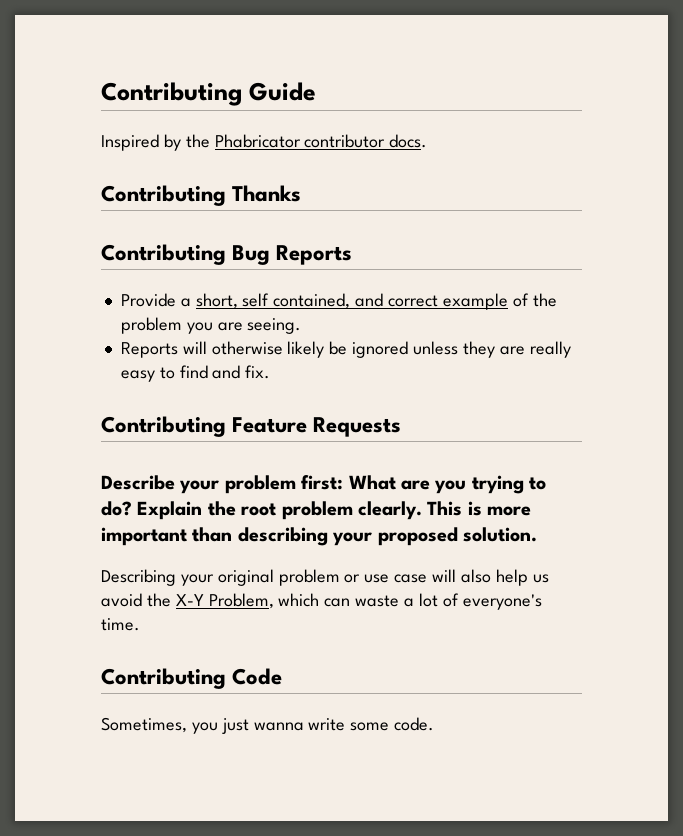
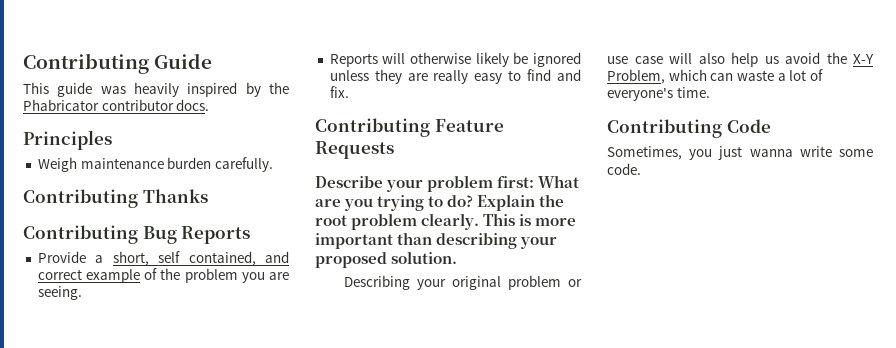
- Inspired by the Phabricator contributor docs.
+ This guide was heavily inspired by the Phabricator contributor docs.
+ Principles
+ Weigh maintenance burden carefully.

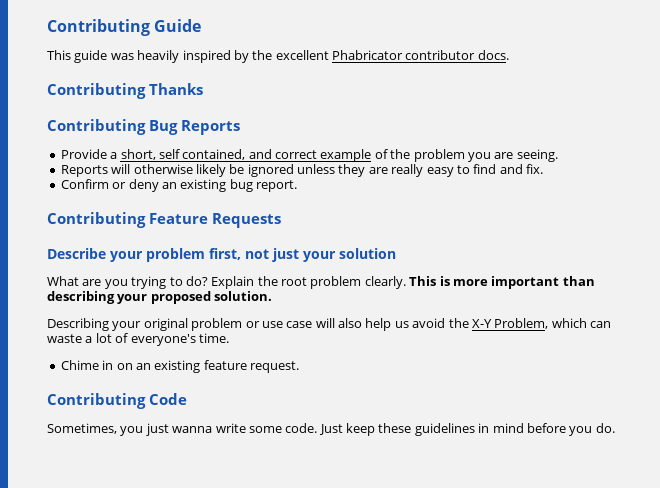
- This guide was heavily inspired by the Phabricator contributor docs.
+ This guide was heavily inspired by the excellent Phabricator contributor docs.
- Principles
- Weigh maintenance burden carefully.
+ Confirm or deny an existing bug report.
- Describe your problem first: What are you trying to do?
+ Describe your problem first, not just your solution
+ What are you trying to do?
+ Chime in on an existing feature request.
+ Just keep these guidelines in mind before you do.

